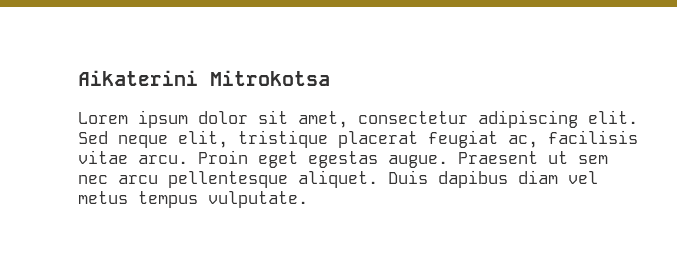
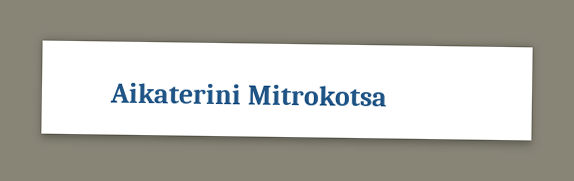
- Lorem ipsum dolor sit amet, consectetur adipiscing elit. Sed neque elit, tristique placerat feugiat ac, facilisis vitae arcu. Proin eget egestas augue. Praesent ut sem nec arcu pellentesque aliquet. Duis dapibus diam vel metus tempus vulputate.

